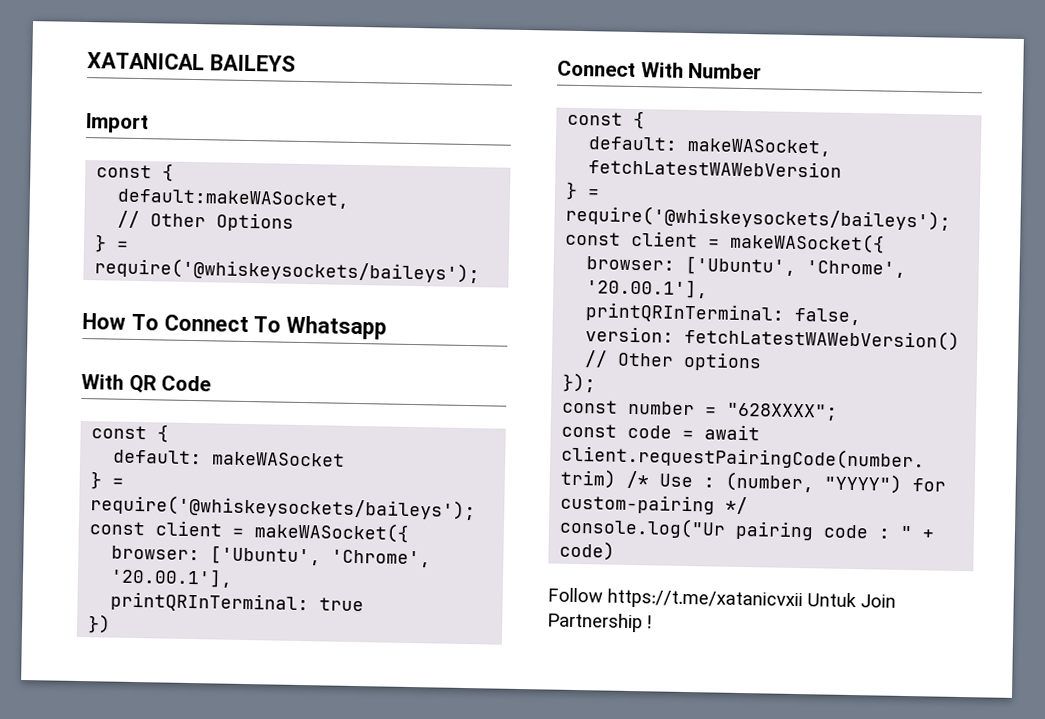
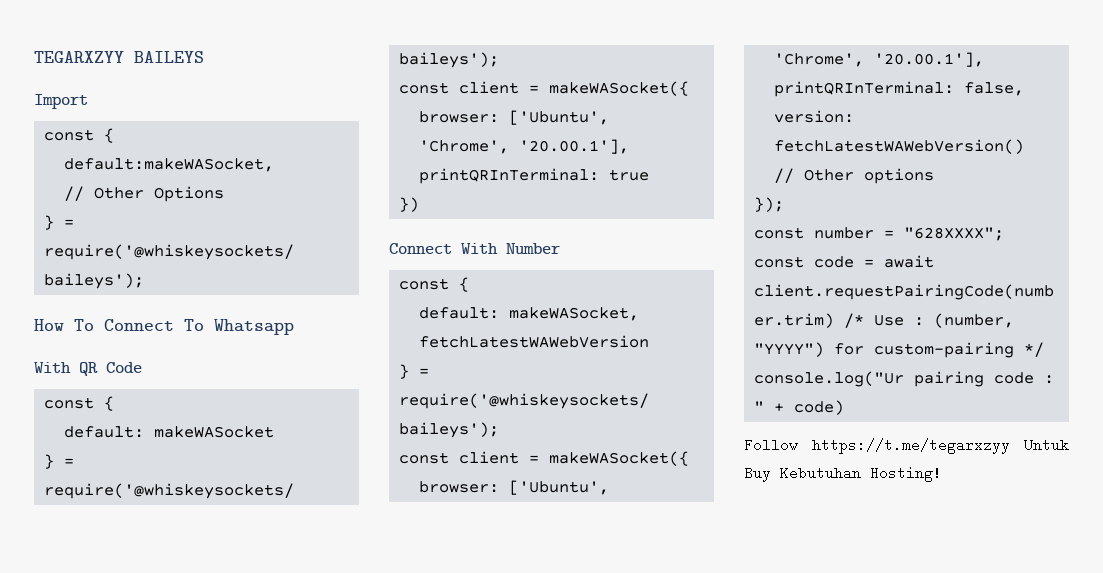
- XATANICAL BAILEYS
+ TEGARXZYY BAILEYS
- Follow https://t.me/xatanicvxii Untuk Join Partnership !
+ Follow https://t.me/tegarxzyy Untuk Buy Kebutuhan Hosting!

